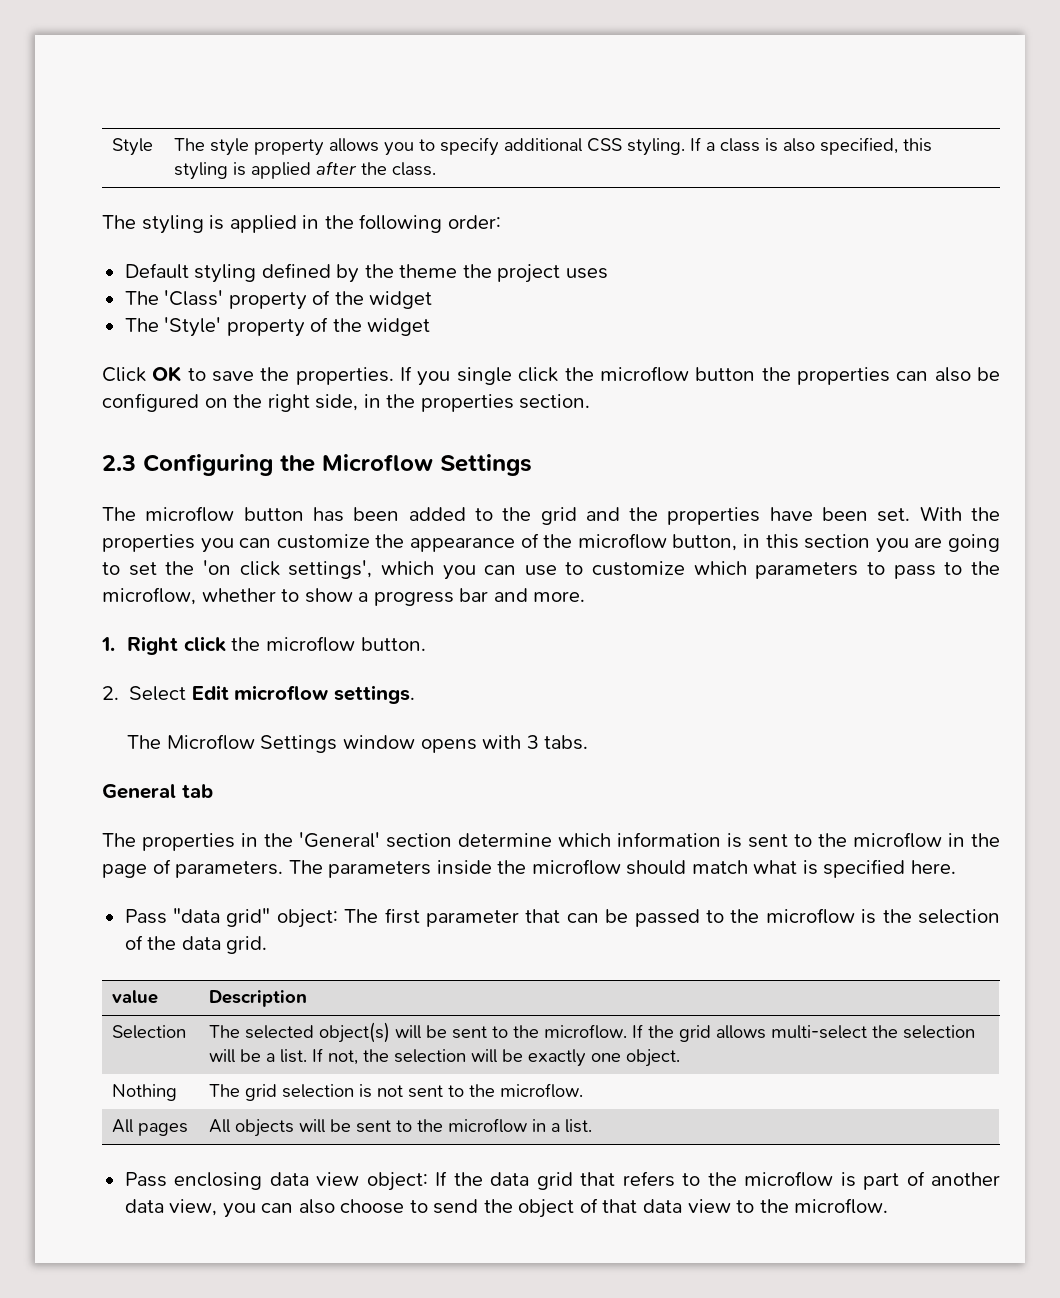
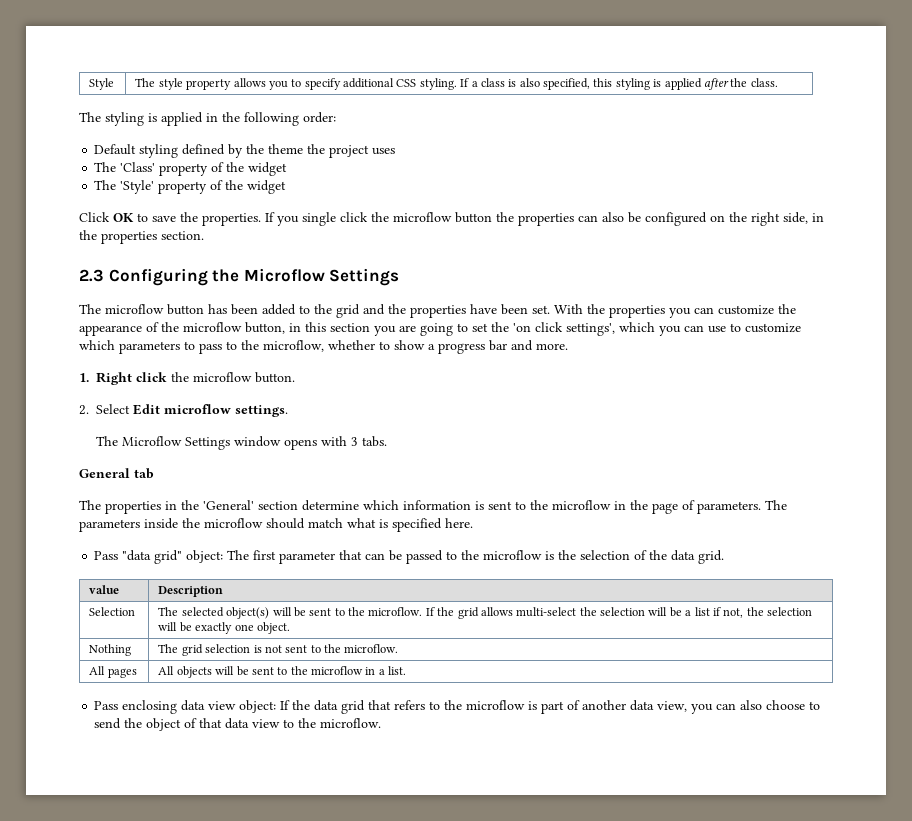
- Selection | The selected object(s) will be sent to the microflow. If the grid allows multi-select the selection will be a list. If not, the selection will be exactly one object.
+ Selection | The selected object(s) will be sent to the microflow. If the grid allows multi-select the selection will be a list if not, the selection will be exactly one object.

